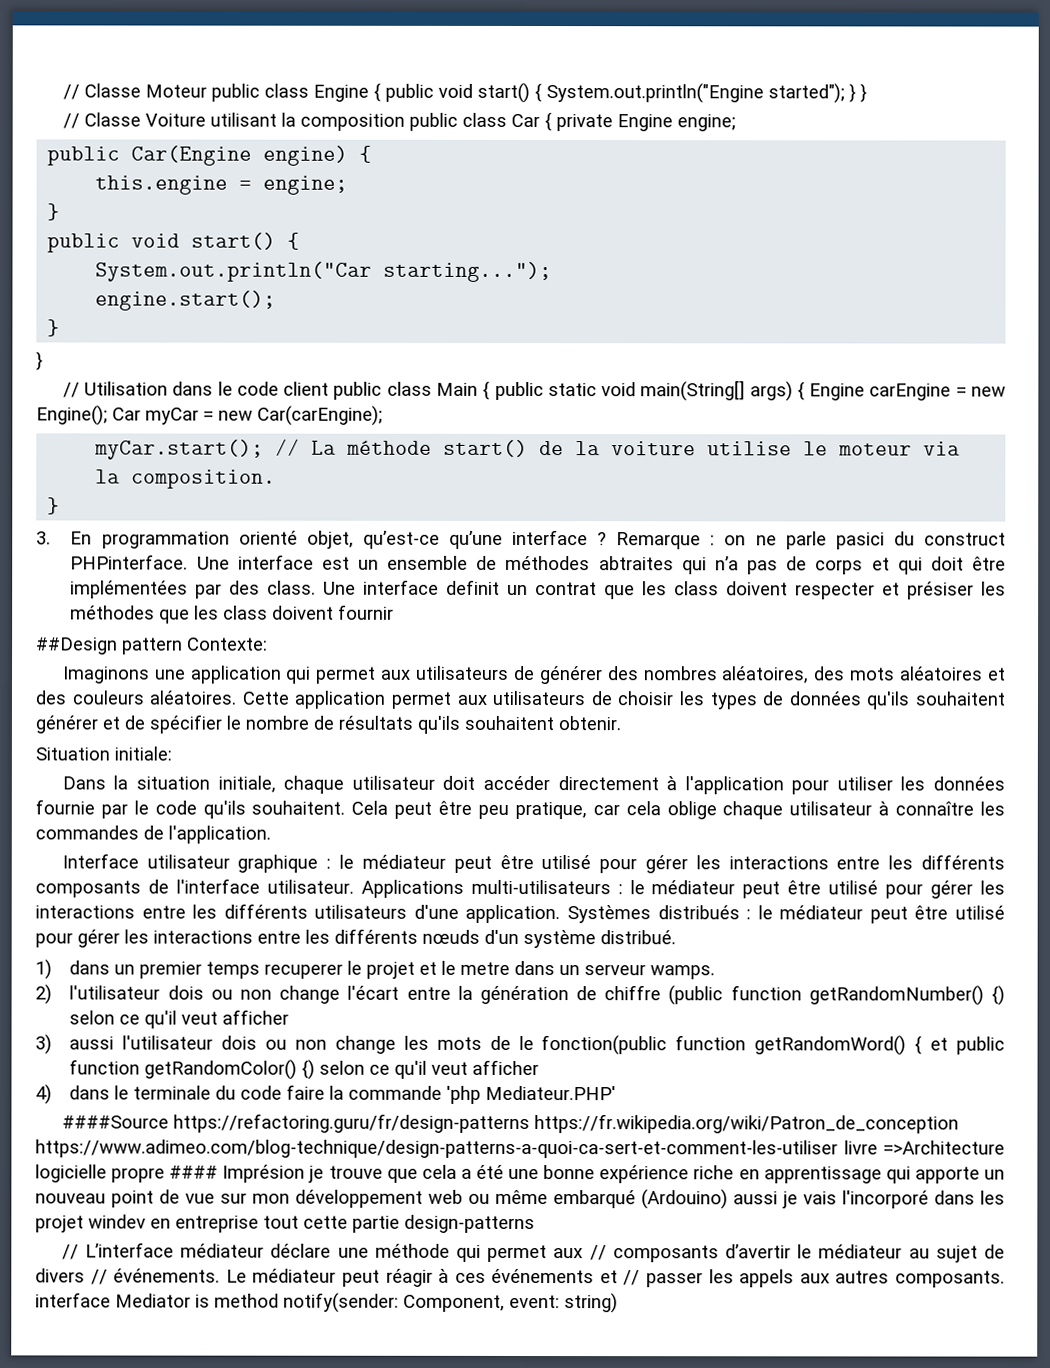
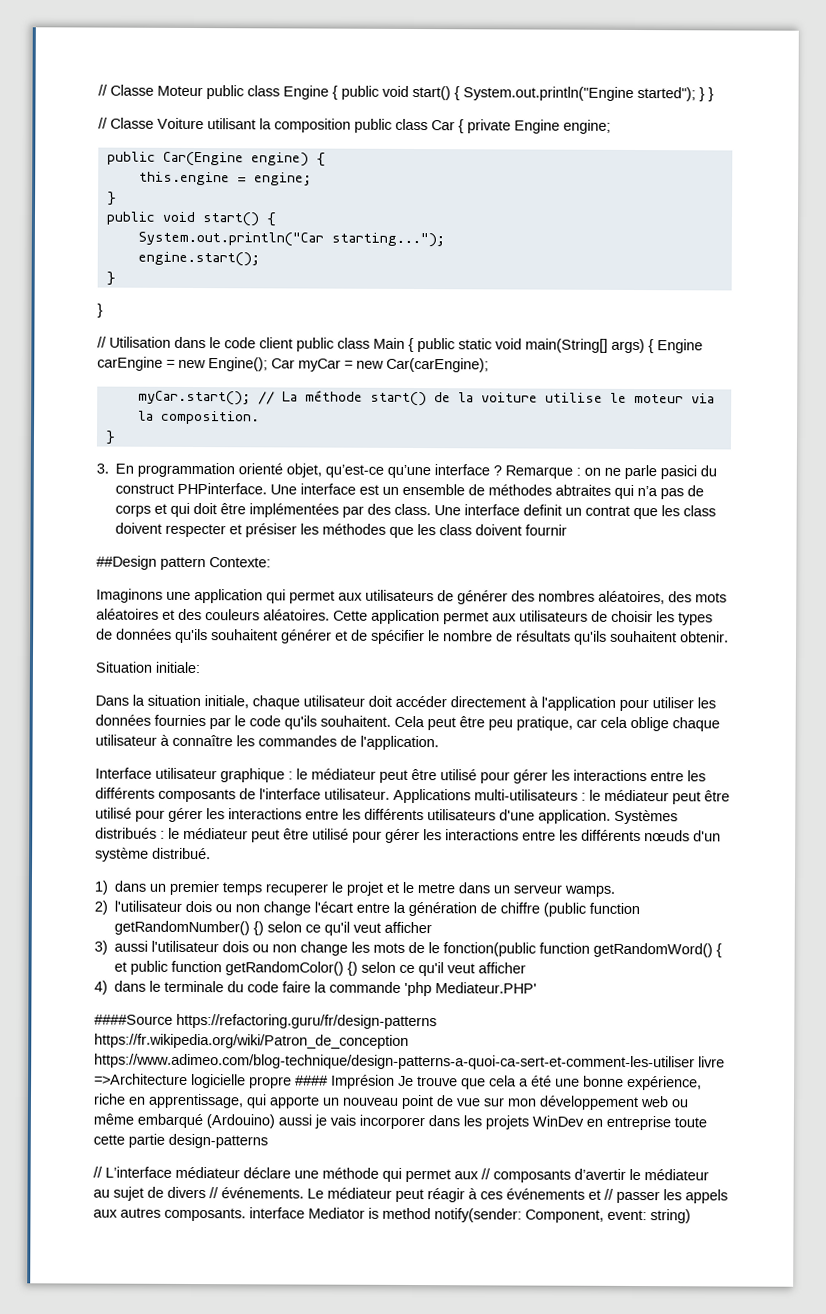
- Dans la situation initiale, chaque utilisateur doit accéder directement à l'application pour utiliser les données fournie par le code qu'ils souhaitent.
+ Dans la situation initiale, chaque utilisateur doit accéder directement à l'application pour utiliser les données fournies par le code qu'ils souhaitent.
- ####Source https://refactoring.guru/fr/design-patterns https://fr.wikipedia.org/wiki/Patron_de_conception https://www.adimeo.com/blog-technique/design-patterns-a-quoi-ca-sert-et-comment-les-utiliser livre =>Architecture logicielle propre #### Imprésion je trouve que cela a été une bonne expérience riche en apprentissage qui apporte un nouveau point de vue sur mon développement web ou même embarqué (Ardouino) aussi je vais l'incorporé dans les projet windev en entreprise tout cette partie design-patterns
+ ####Source https://refactoring.guru/fr/design-patterns https://fr.wikipedia.org/wiki/Patron_de_conception https://www.adimeo.com/blog-technique/design-patterns-a-quoi-ca-sert-et-comment-les-utiliser livre =>Architecture logicielle propre #### Imprésion Je trouve que cela a été une bonne expérience, riche en apprentissage, qui apporte un nouveau point de vue sur mon développement web ou même embarqué (Ardouino) aussi je vais incorporer dans les projets WinDev en entreprise toute cette partie design-patterns

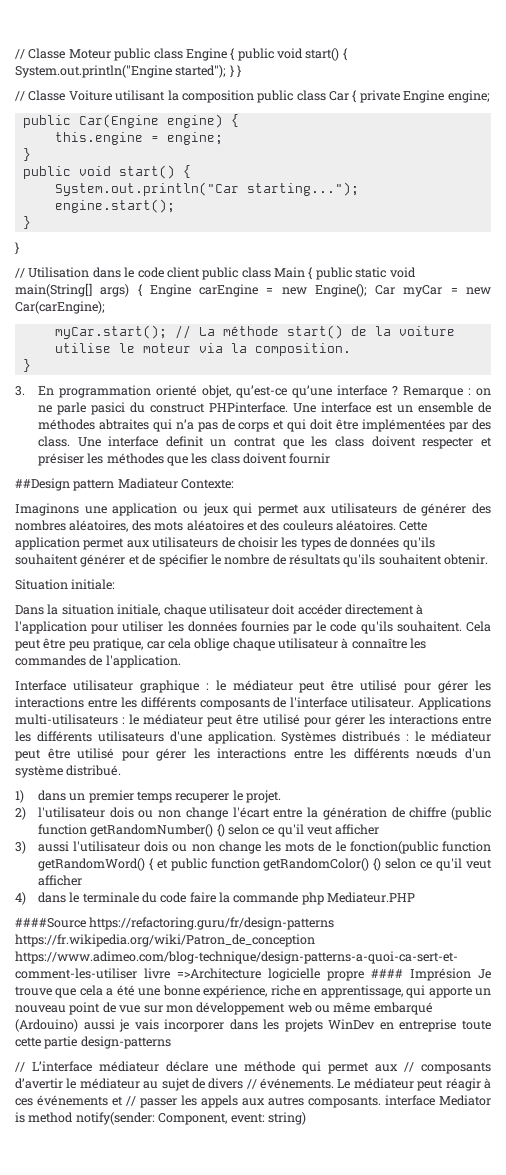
- ##Design pattern Contexte:
+ ##Design pattern Madiateur Contexte:
- Imaginons une application qui permet aux utilisateurs de générer des nombres aléatoires, des mots aléatoires et des couleurs aléatoires.
+ Imaginons une application ou jeux qui permet aux utilisateurs de générer des nombres aléatoires, des mots aléatoires et des couleurs aléatoires.
- 1) dans un premier temps recuperer le projet et le metre dans un serveur wamps.
+ 1) dans un premier temps recuperer le projet.
- 4) dans le terminale du code faire la commande 'php Mediateur.PHP'
+ 4) dans le terminale du code faire la commande php Mediateur.PHP

